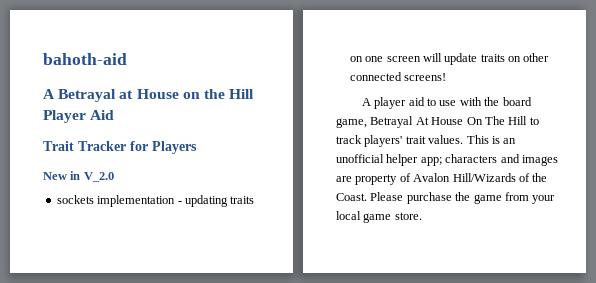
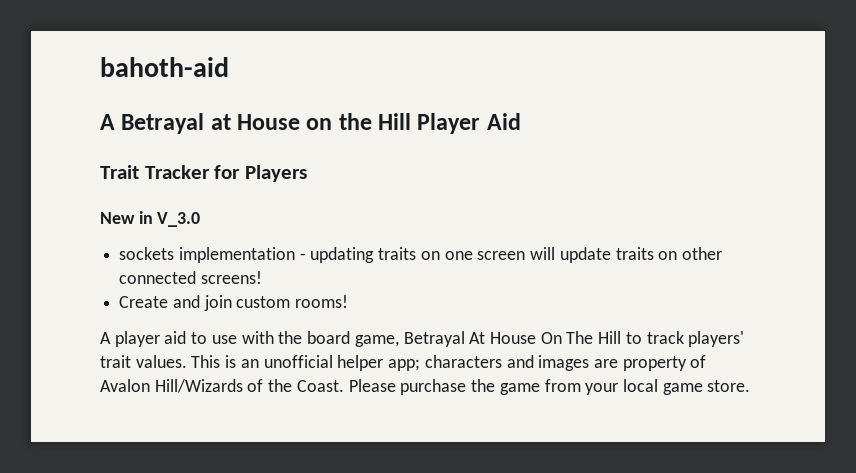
- New in V_2.0
+ New in V_3.0
+ Create and join custom rooms!

